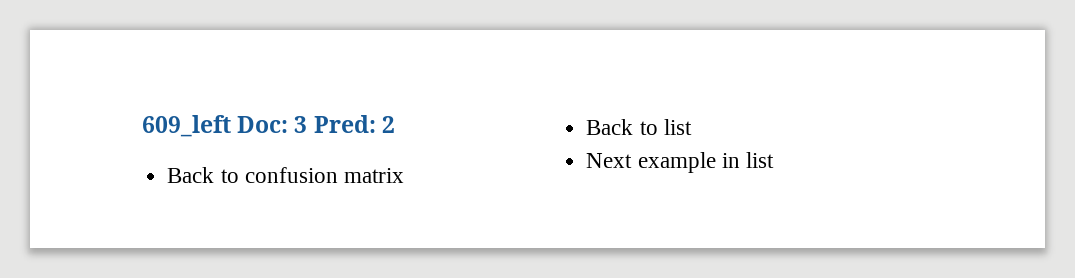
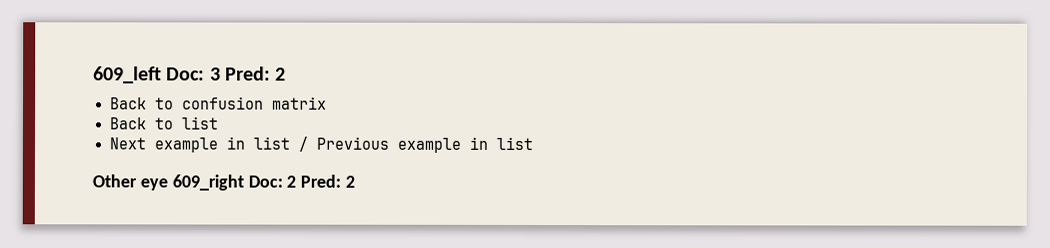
- Next example in list
+ Next example in list / Previous example in list
+ Other eye 609_right Doc: 2 Pred: 2

